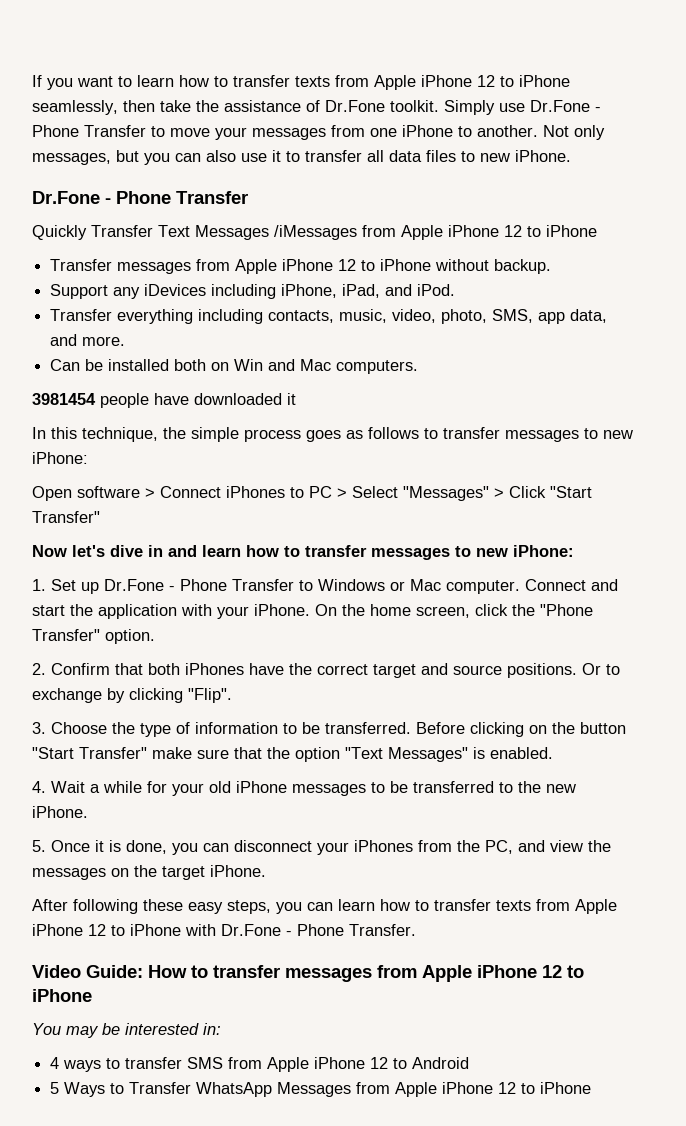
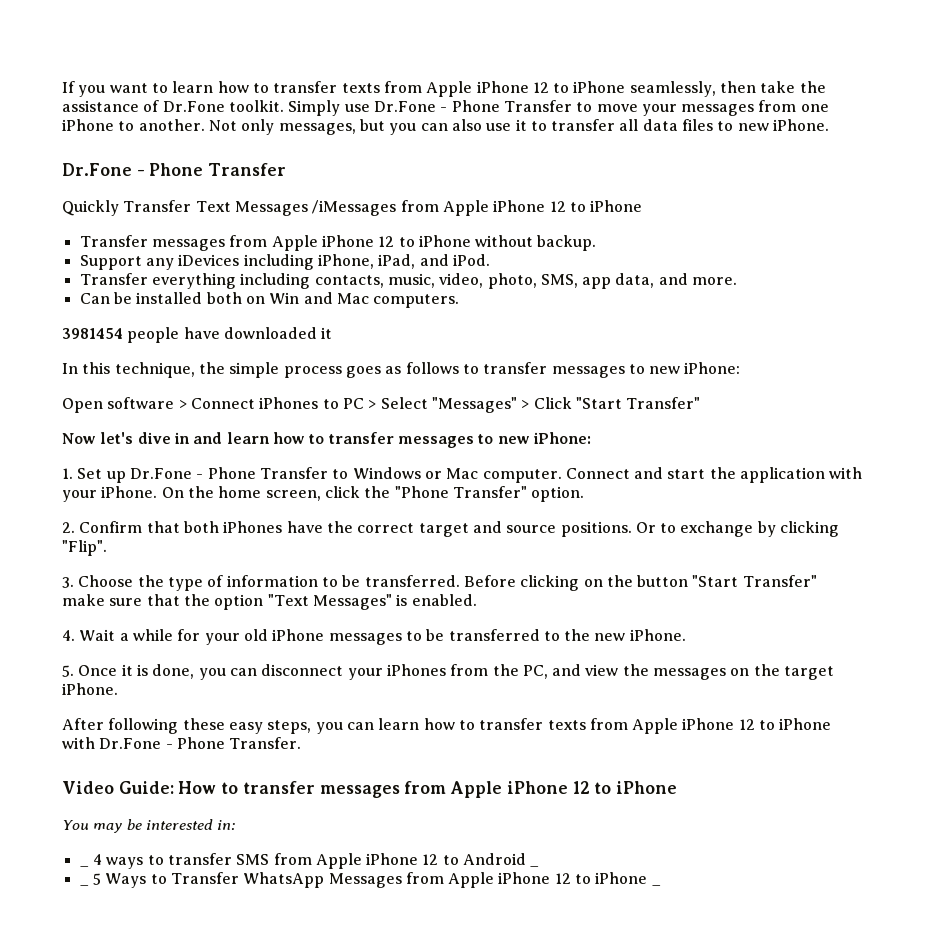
- 4 ways to transfer SMS from Apple iPhone 12 to Android
- 5 Ways to Transfer WhatsApp Messages from Apple iPhone 12 to iPhone
+ _ 4 ways to transfer SMS from Apple iPhone 12 to Android _
+ _ 5 Ways to Transfer WhatsApp Messages from Apple iPhone 12 to iPhone _

